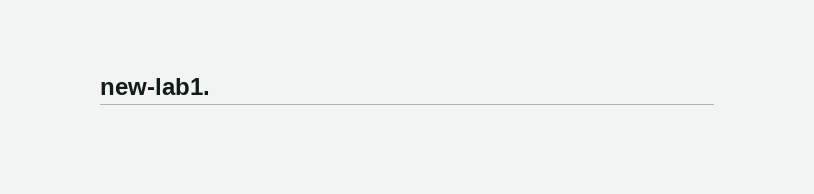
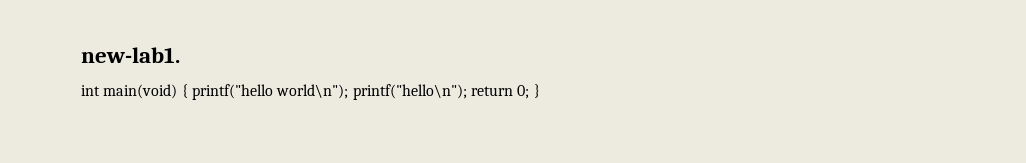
+ int main(void) { printf("hello world\n"); printf("hello\n"); return 0; }

